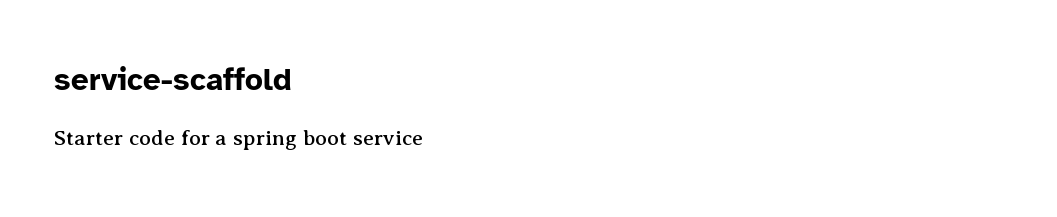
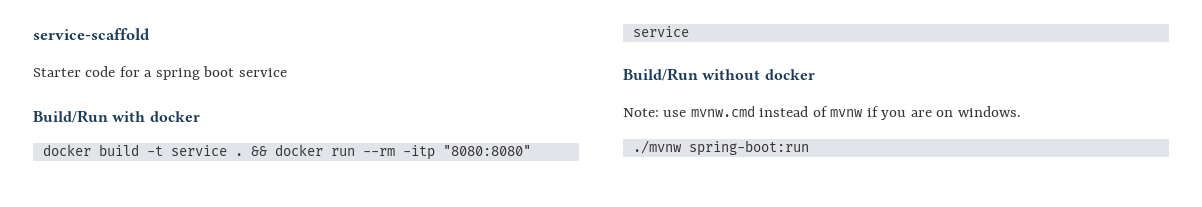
+ Build/Run with docker
+ docker build -t service . && docker run --rm -itp "8080:8080" service
+ Build/Run without docker
+ Note: use mvnw.cmd instead of mvnw if you are on windows.
+ ./mvnw spring-boot:run

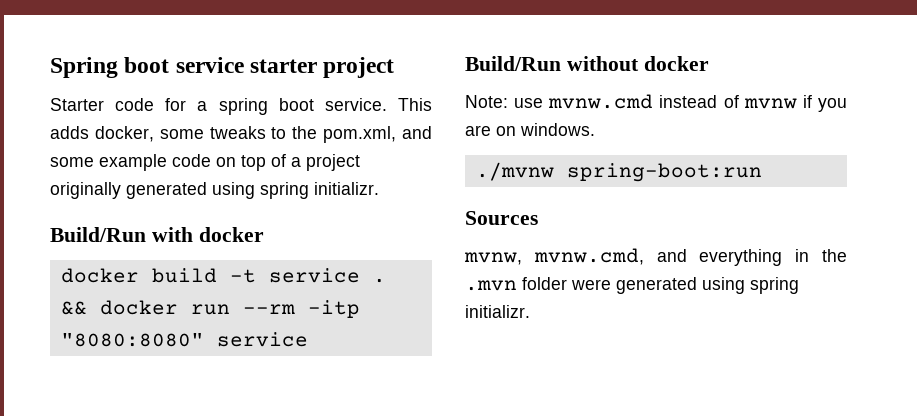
- service-scaffold
+ Spring boot service starter project
- Starter code for a spring boot service
+ Starter code for a spring boot service. This adds docker, some tweaks to the pom.xml, and some example code on top of a project originally generated using spring initializr.
+ Sources
+ mvnw, mvnw.cmd, and everything in the .mvn folder were generated using spring initializr.

